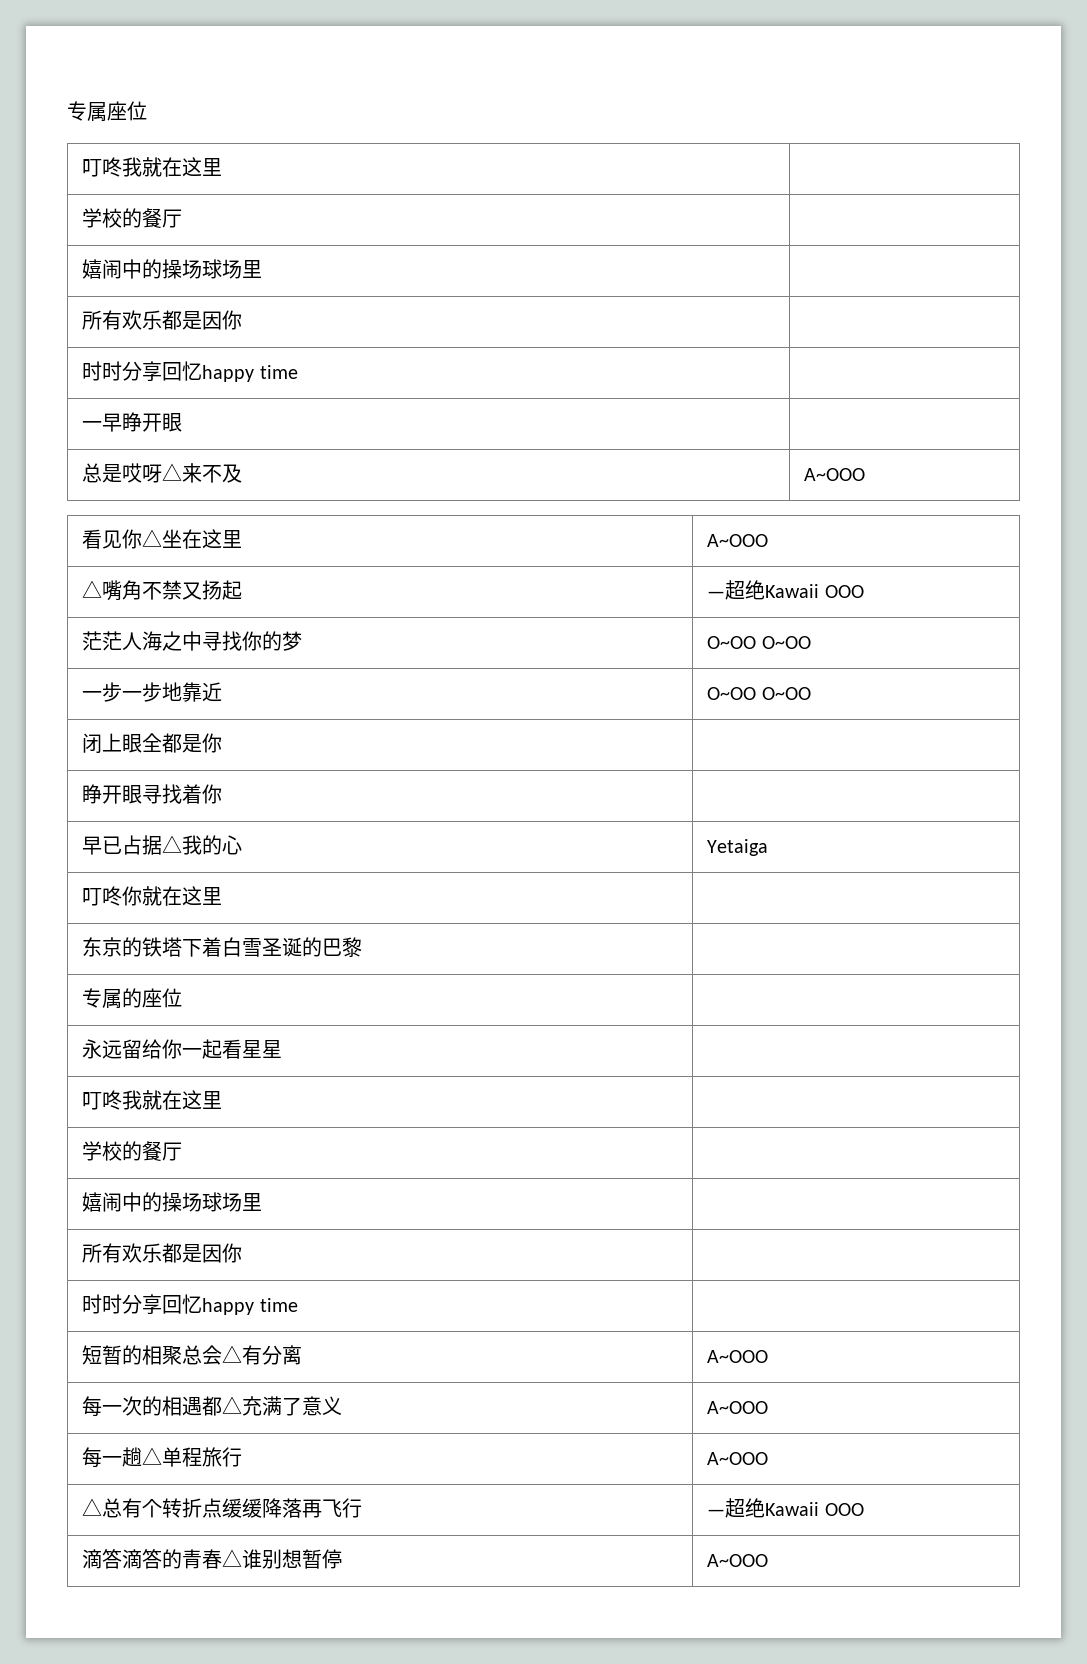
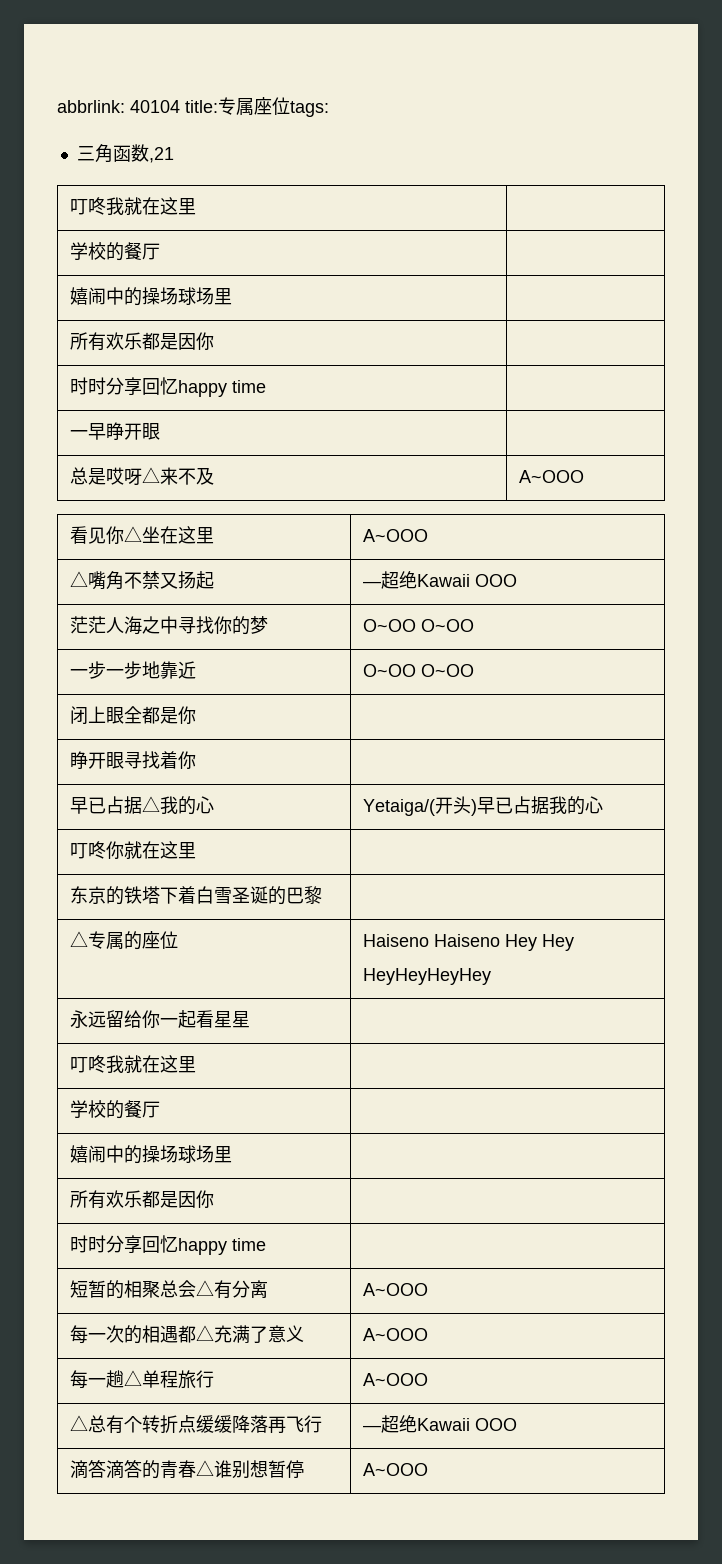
- 专属座位
+ abbrlink: 40104 title:专属座位tags:
+ 三角函数,21
- 早已占据△我的心 | Yetaiga
+ 早已占据△我的心 | Yetaiga/(开头)早已占据我的心
- 专属的座位 |
+ △专属的座位 | Haiseno Haiseno Hey Hey HeyHeyHeyHey

